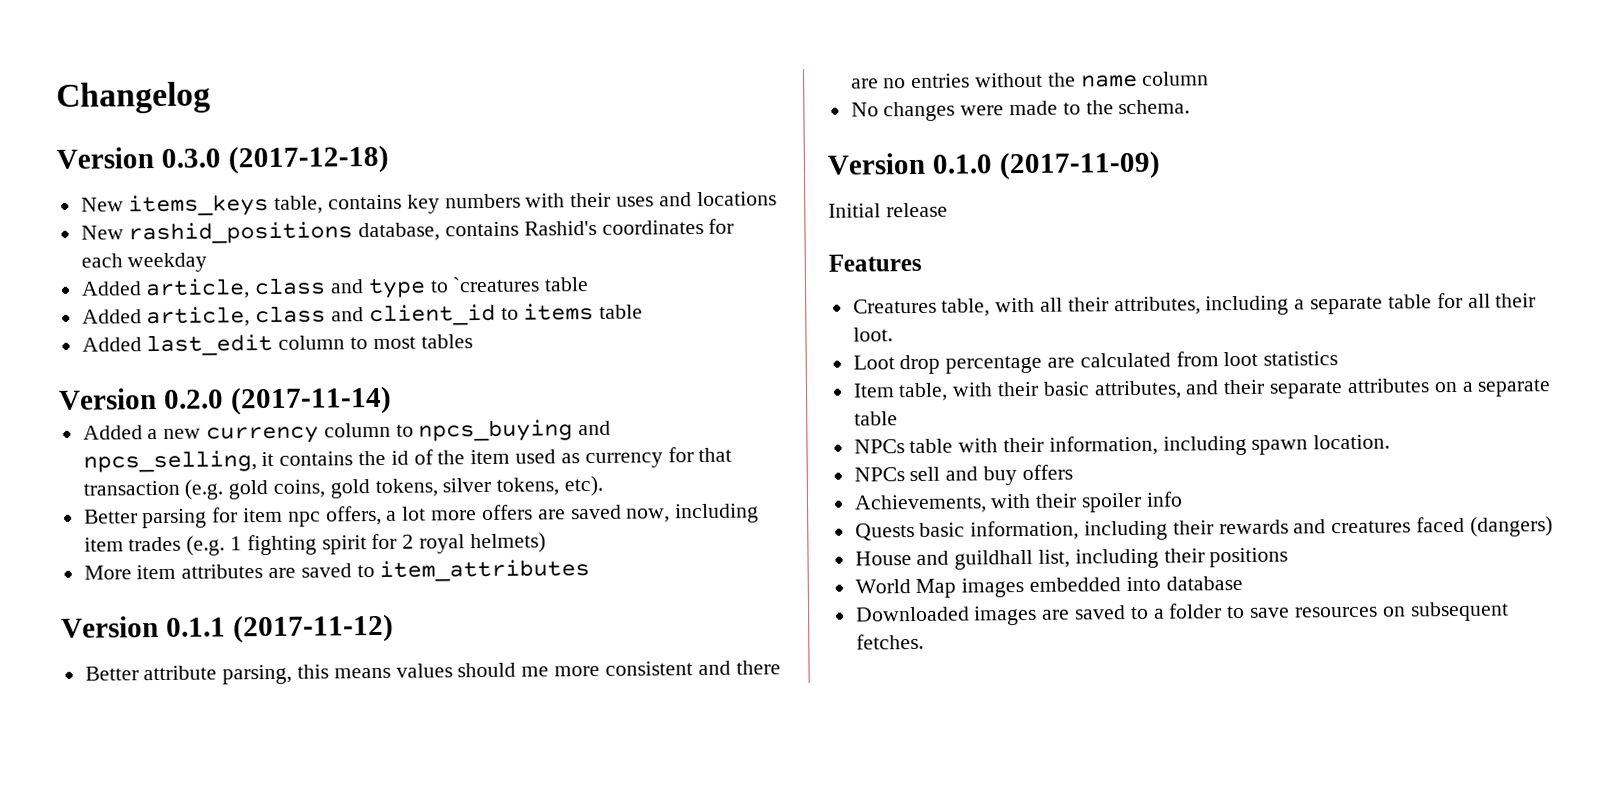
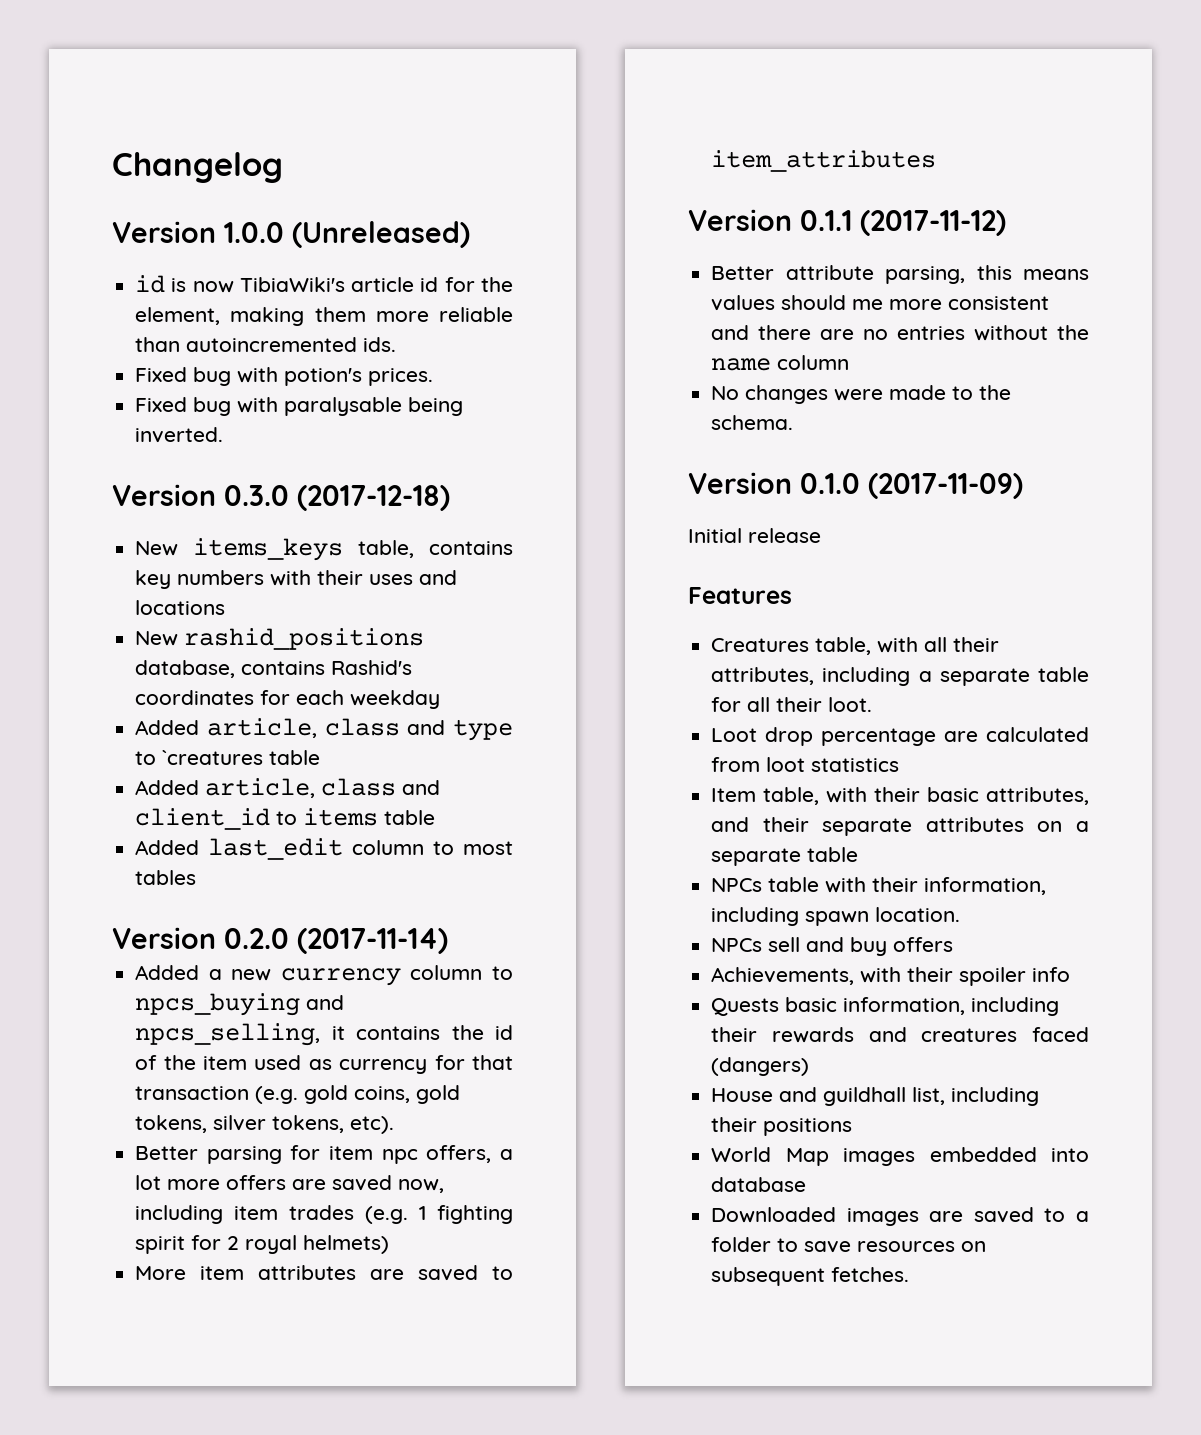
+ Version 1.0.0 (Unreleased)
+ id is now TibiaWiki's article id for the element, making them more reliable than autoincremented ids.
+ Fixed bug with potion's prices.
+ Fixed bug with paralysable being inverted.

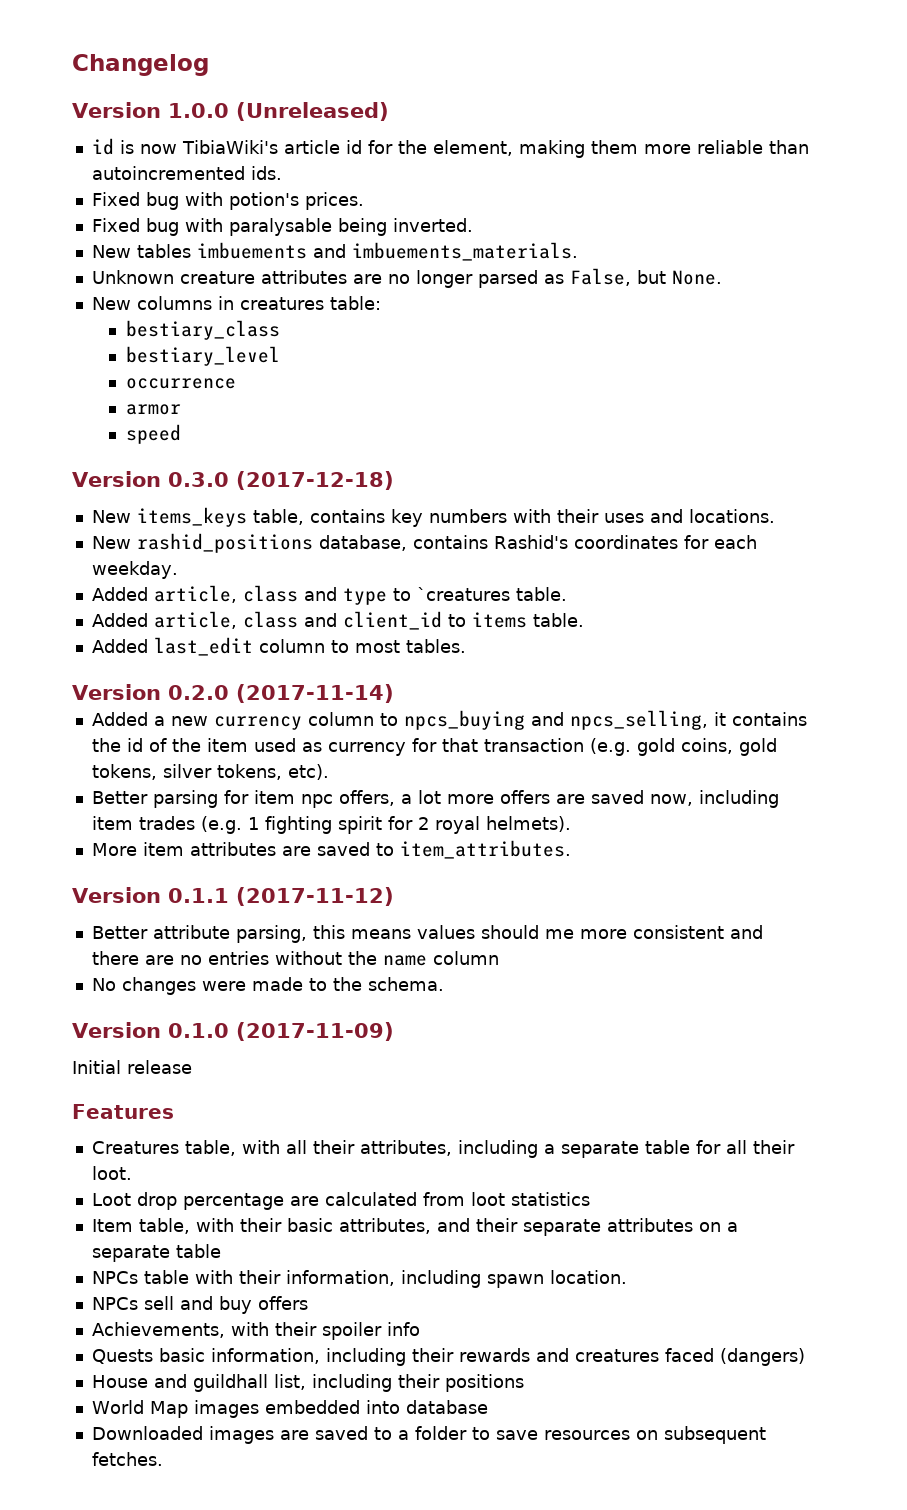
+ New tables imbuements and imbuements_materials.
+ Unknown creature attributes are no longer parsed as False, but None.
+ New columns in creatures table:
+ bestiary_class
+ bestiary_level
+ occurrence
+ armor
+ speed
- New items_keys table, contains key numbers with their uses and locations
+ New items_keys table, contains key numbers with their uses and locations.
- New rashid_positions database, contains Rashid's coordinates for each weekday
+ New rashid_positions database, contains Rashid's coordinates for each weekday.
- Added article, class and type to `creatures table
+ Added article, class and type to `creatures table.
- Added article, class and client_id to items table
+ Added article, class and client_id to items table.
- Added last_edit column to most tables
+ Added last_edit column to most tables.
- Better parsing for item npc offers, a lot more offers are saved now, including item trades (e.g. 1 fighting spirit for 2 royal helmets)
+ Better parsing for item npc offers, a lot more offers are saved now, including item trades (e.g. 1 fighting spirit for 2 royal helmets).
- More item attributes are saved to item_attributes
+ More item attributes are saved to item_attributes.

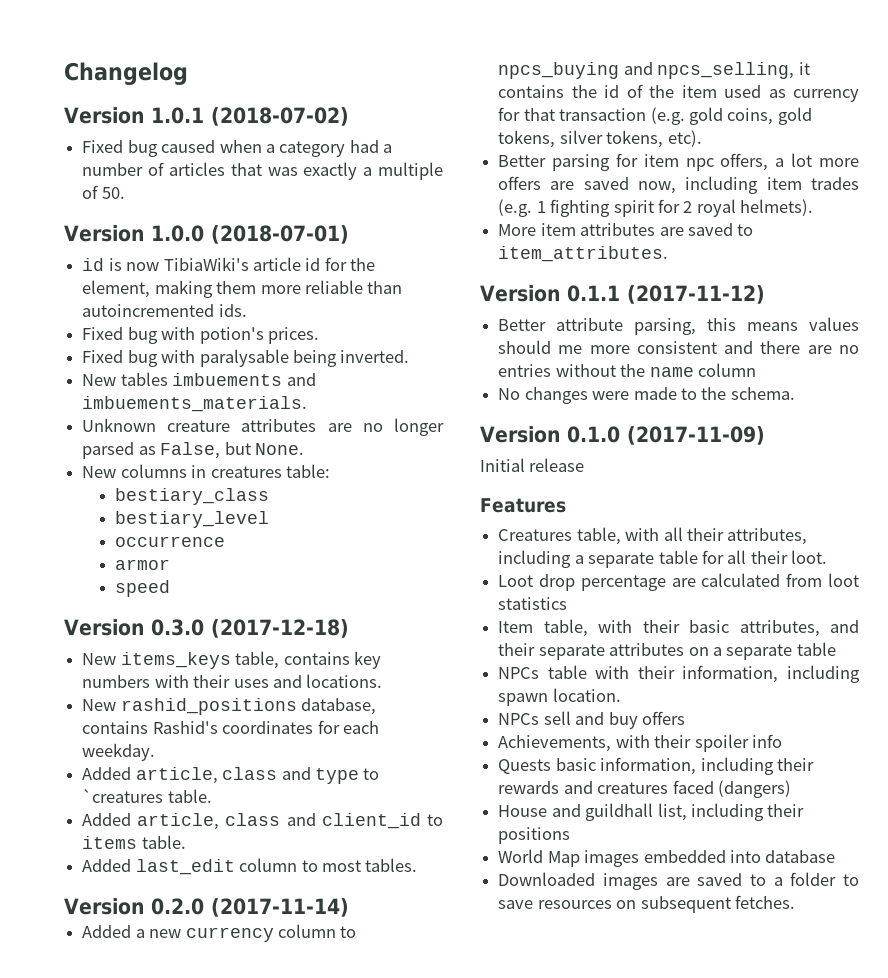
+ Version 1.0.1 (2018-07-02)
+ Fixed bug caused when a category had a number of articles that was exactly a multiple of 50.
- Version 1.0.0 (Unreleased)
+ Version 1.0.0 (2018-07-01)

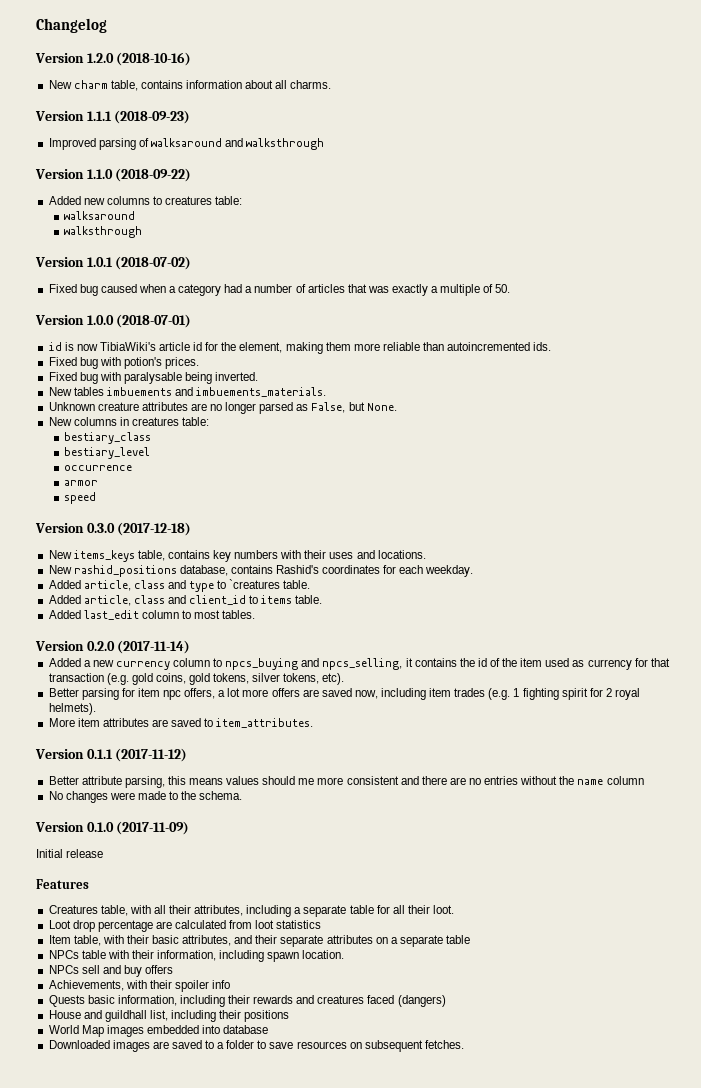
+ Version 1.2.0 (2018-10-16)
+ New charm table, contains information about all charms.
+ Version 1.1.1 (2018-09-23)
+ Improved parsing of walksaround and walksthrough
+ Version 1.1.0 (2018-09-22)
+ Added new columns to creatures table:
+ walksaround
+ walksthrough

